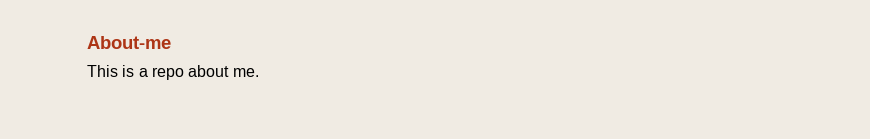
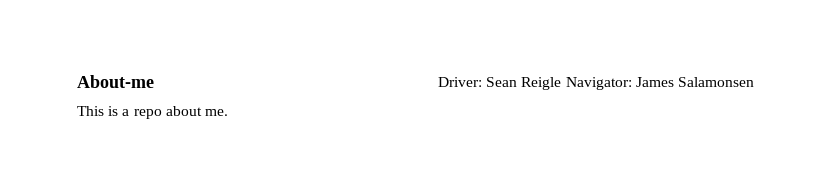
+ Driver: Sean Reigle Navigator: James Salamonsen

